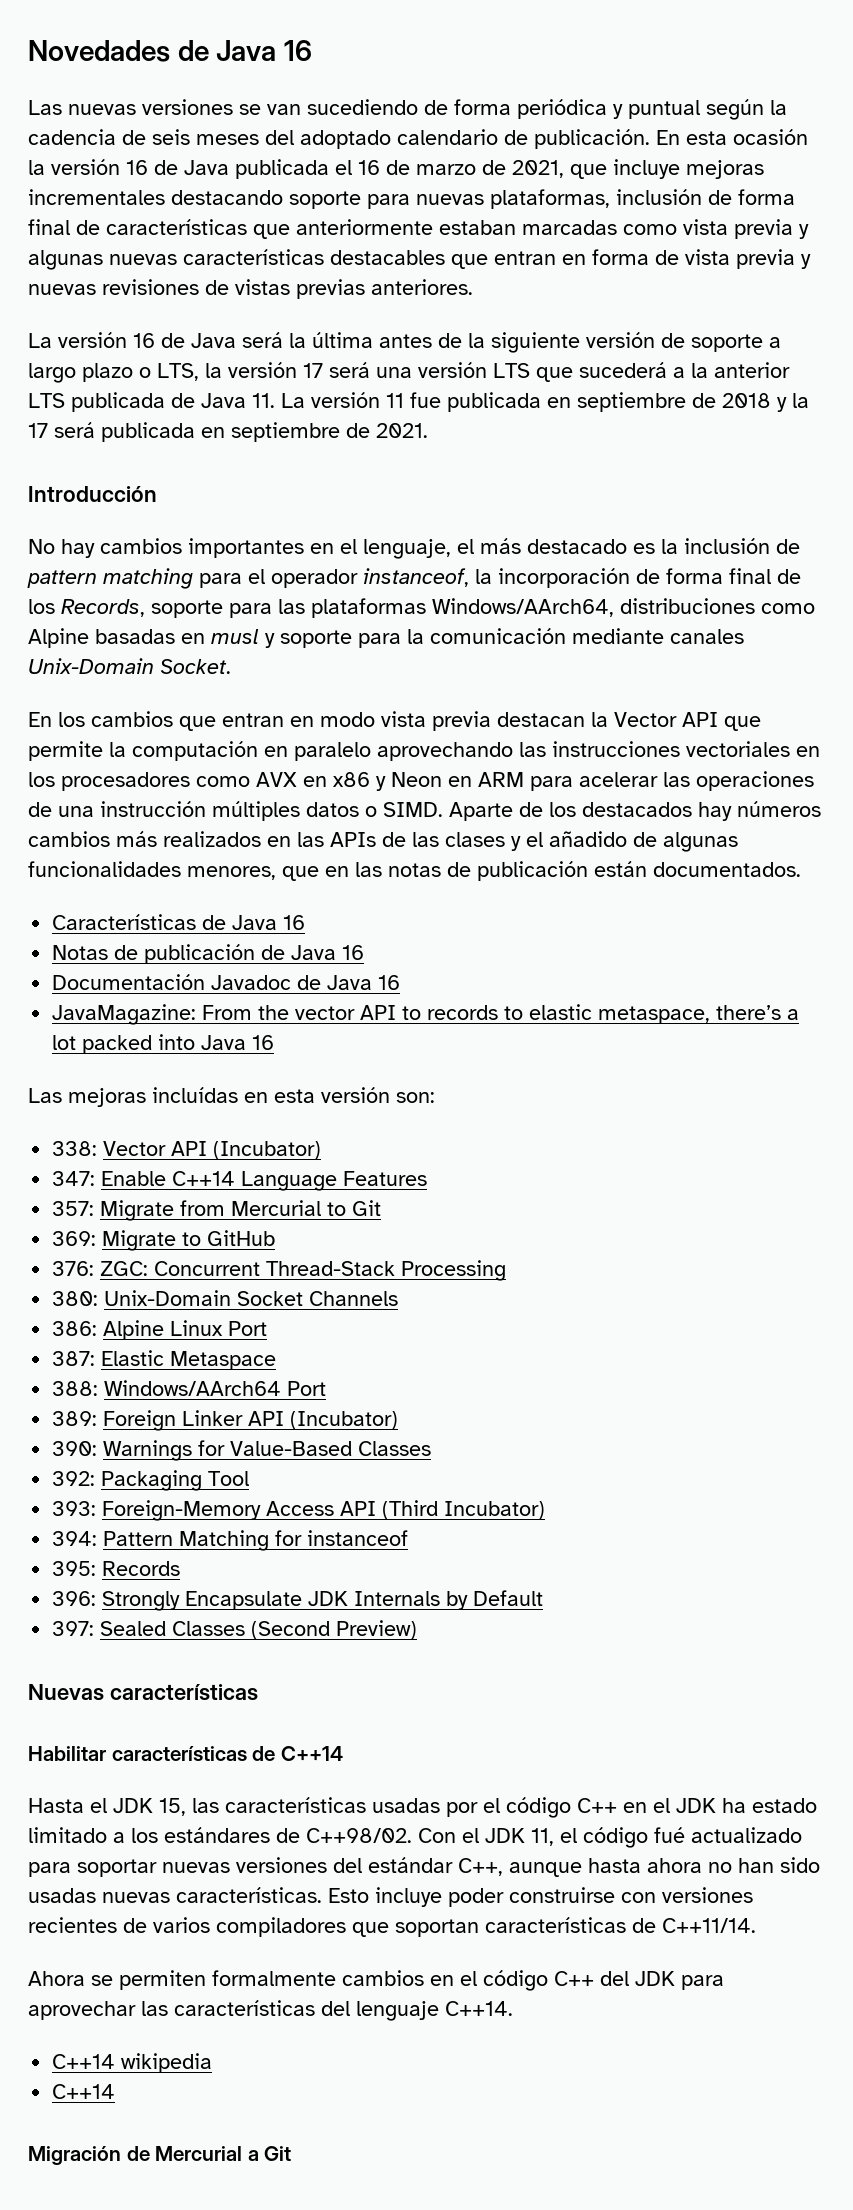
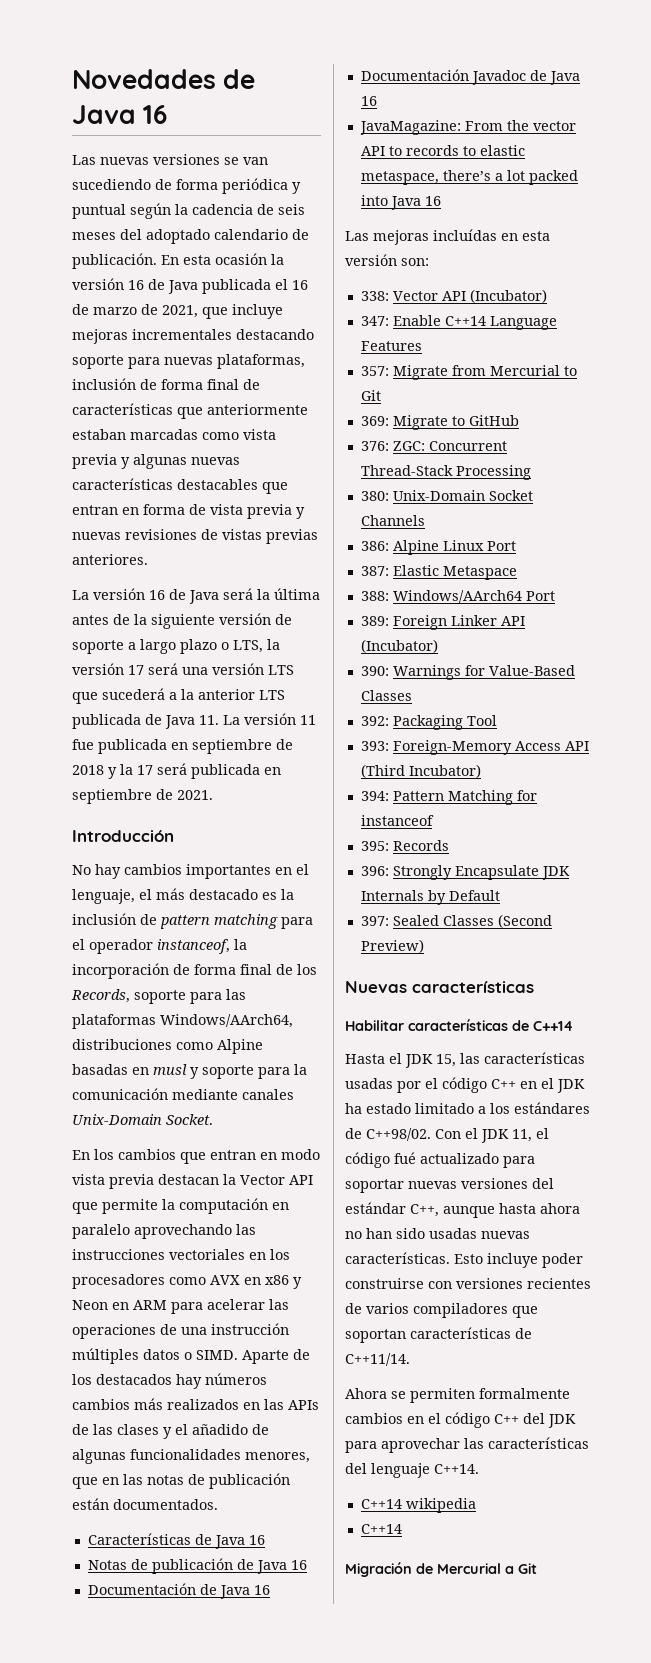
+ Documentación de Java 16

